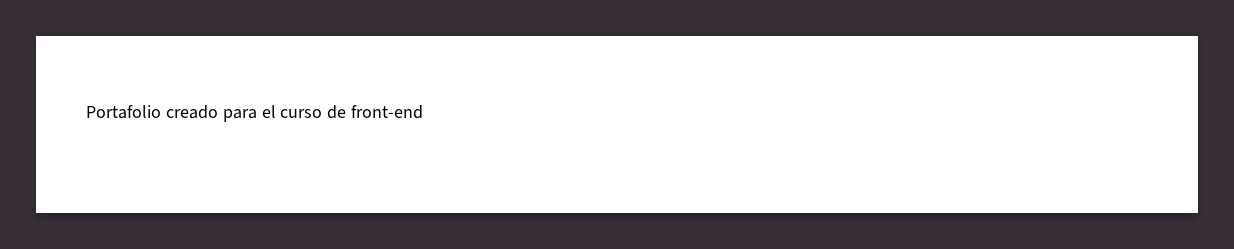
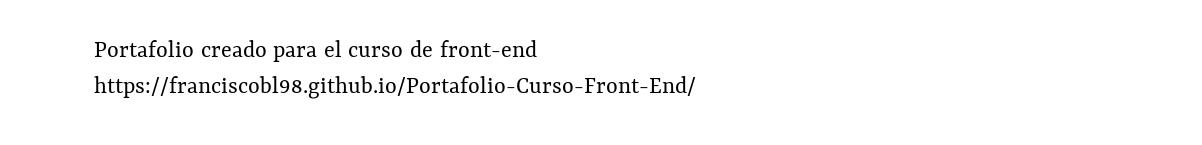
- Portafolio creado para el curso de front-end
+ Portafolio creado para el curso de front-end https://franciscobl98.github.io/Portafolio-Curso-Front-End/

